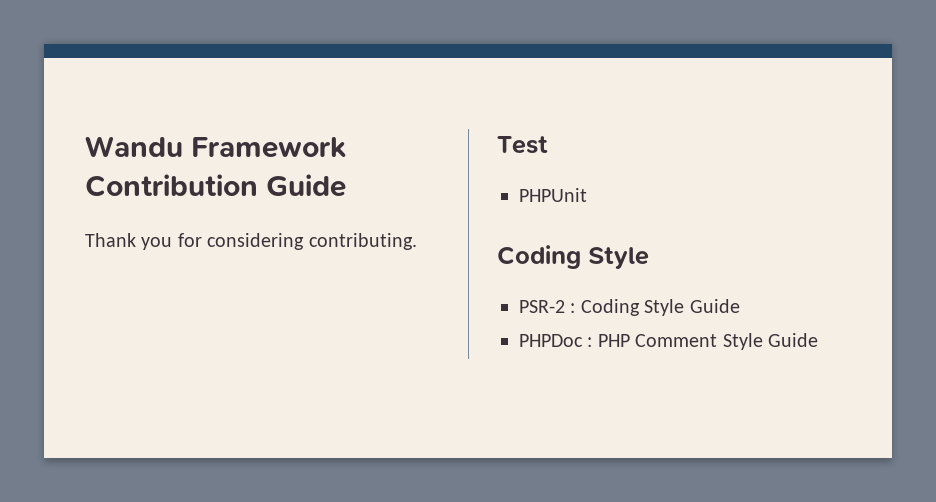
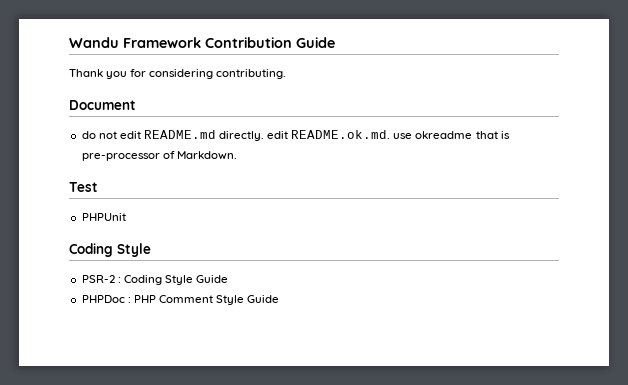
+ Document
+ do not edit README.md directly. edit README.ok.md. use okreadme that is pre-processor of Markdown.

